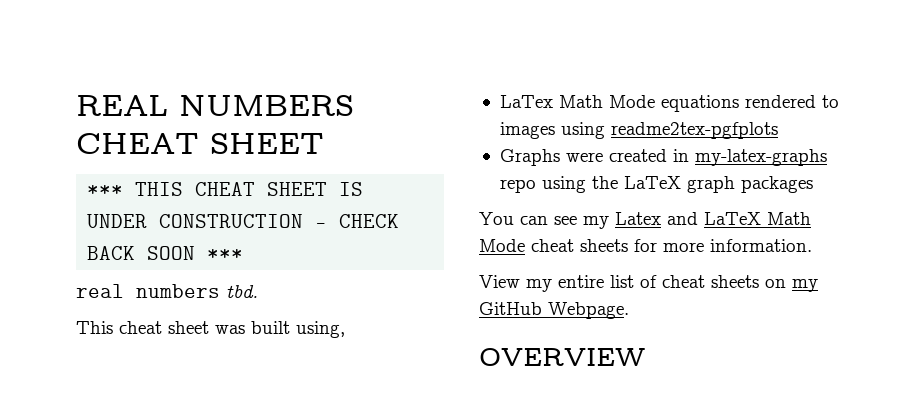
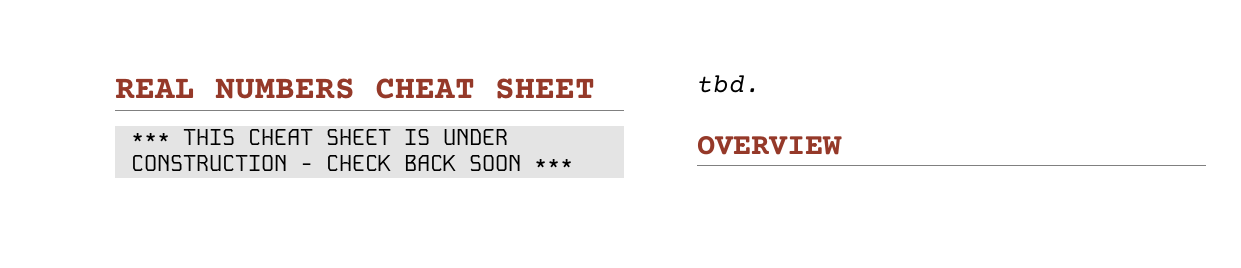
- real numbers tbd.
+ tbd.
- This cheat sheet was built using,
- LaTex Math Mode equations rendered to images using readme2tex-pgfplots
- Graphs were created in my-latex-graphs repo using the LaTeX graph packages
- You can see my Latex and LaTeX Math Mode cheat sheets for more information.
- View my entire list of cheat sheets on my GitHub Webpage.

